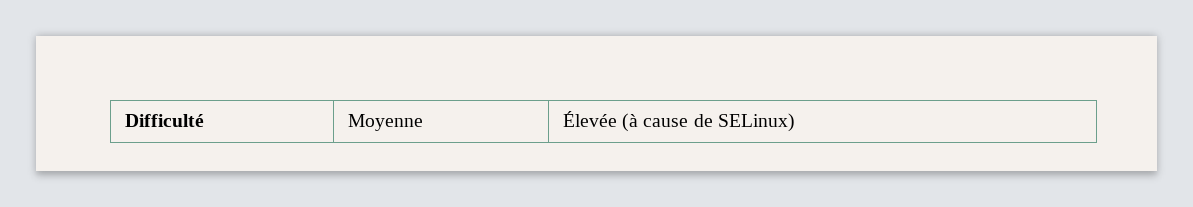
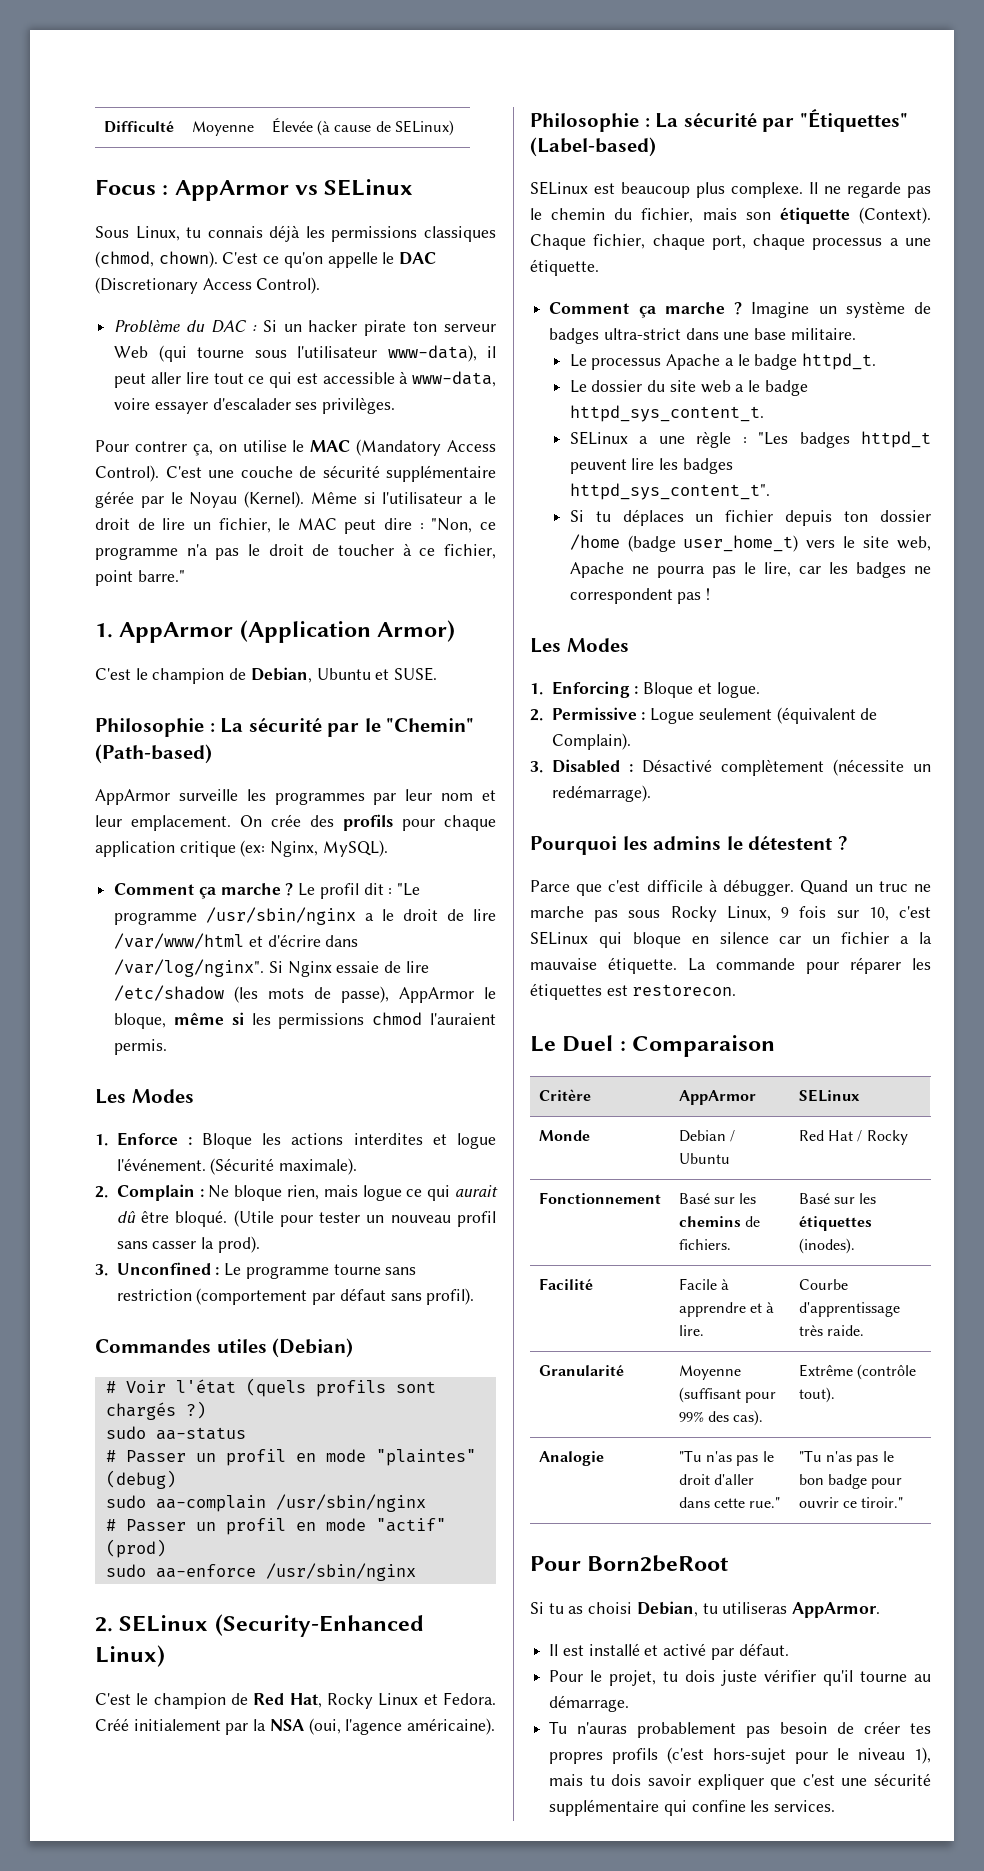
+ Focus : AppArmor vs SELinux
+ Sous Linux, tu connais déjà les permissions classiques (chmod, chown). C'est ce qu'on appelle le DAC (Discretionary Access Control).
+ Problème du DAC : Si un hacker pirate ton serveur Web (qui tourne sous l'utilisateur www-data), il peut aller lire tout ce qui est accessible à www-data, voire essayer d'escalader ses privilèges.
+ Pour contrer ça, on utilise le MAC (Mandatory Access Control). C'est une couche de sécurité supplémentaire gérée par le Noyau (Kernel). Même si l'utilisateur a le droit de lire un fichier, le MAC peut dire : "Non, ce programme n'a pas le droit de toucher à ce fichier, point barre."
+ 1. AppArmor (Application Armor)
+ C'est le champion de Debian, Ubuntu et SUSE.
+ Philosophie : La sécurité par le "Chemin" (Path-based)
+ AppArmor surveille les programmes par leur nom et leur emplacement. On crée des profils pour chaque application critique (ex: Nginx, MySQL).
+ Comment ça marche ? Le profil dit : "Le programme /usr/sbin/nginx a le droit de lire /var/www/html et d'écrire dans /var/log/nginx". Si Nginx essaie de lire /etc/shadow (les mots de passe), AppArmor le bloque, même si les permissions chmod l'auraient permis.
+ Les Modes
+ 1. Enforce : Bloque les actions interdites et logue l'événement. (Sécurité maximale).
+ 2. Complain : Ne bloque rien, mais logue ce qui aurait dû être bloqué. (Utile pour tester un nouveau profil sans casser la prod).
+ 3. Unconfined : Le programme tourne sans restriction (comportement par défaut sans profil).
+ Commandes utiles (Debian)
+ # Voir l'état (quels profils sont chargés ?)
+ sudo aa-status
+ # Passer un profil en mode "plaintes" (debug)
+ sudo aa-complain /usr/sbin/nginx
+ # Passer un profil en mode "actif" (prod)
+ sudo aa-enforce /usr/sbin/nginx
+ 2. SELinux (Security-Enhanced Linux)
+ C'est le champion de Red Hat, Rocky Linux et Fedora. Créé initialement par la NSA (oui, l'agence américaine).
+ Philosophie : La sécurité par "Étiquettes" (Label-based)
+ SELinux est beaucoup plus complexe. Il ne regarde pas le chemin du fichier, mais son étiquette (Context). Chaque fichier, chaque port, chaque processus a une étiquette.
+ Comment ça marche ? Imagine un système de badges ultra-strict dans une base militaire.
+ Le processus Apache a le badge httpd_t.
+ Le dossier du site web a le badge httpd_sys_content_t.
+ SELinux a une règle : "Les badges httpd_t peuvent lire les badges httpd_sys_content_t".
+ Si tu déplaces un fichier depuis ton dossier /home (badge user_home_t) vers le site web, Apache ne pourra pas le lire, car les badges ne correspondent pas !
+ Les Modes
+ 1. Enforcing : Bloque et logue.
+ 2. Permissive : Logue seulement (équivalent de Complain).
+ 3. Disabled : Désactivé complètement (nécessite un redémarrage).
+ Pourquoi les admins le détestent ?
+ Parce que c'est difficile à débugger. Quand un truc ne marche pas sous Rocky Linux, 9 fois sur 10, c'est SELinux qui bloque en silence car un fichier a la mauvaise étiquette. La commande pour réparer les étiquettes est restorecon.
+ Le Duel : Comparaison
+ Critère | AppArmor | SELinux
+ Monde | Debian / Ubuntu | Red Hat / Rocky
+ Fonctionnement | Basé sur les chemins de fichiers. | Basé sur les étiquettes (inodes).
+ Facilité | Facile à apprendre et à lire. | Courbe d'apprentissage très raide.
+ Granularité | Moyenne (suffisant pour 99% des cas). | Extrême (contrôle tout).
+ Analogie | "Tu n'as pas le droit d'aller dans cette rue." | "Tu n'as pas le bon badge pour ouvrir ce tiroir."
+ Pour Born2beRoot
+ Si tu as choisi Debian, tu utiliseras AppArmor.
+ Il est installé et activé par défaut.
+ Pour le projet, tu dois juste vérifier qu'il tourne au démarrage.
+ Tu n'auras probablement pas besoin de créer tes propres profils (c'est hors-sujet pour le niveau 1), mais tu dois savoir expliquer que c'est une sécurité supplémentaire qui confine les services.

